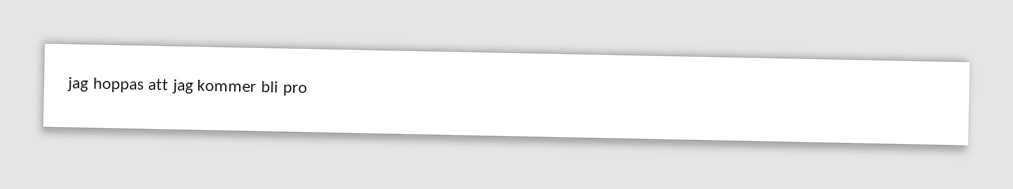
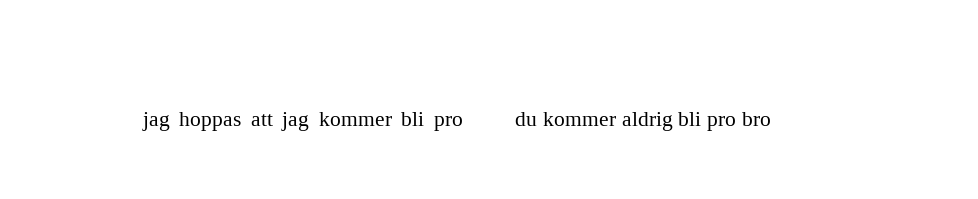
- jag hoppas att jag kommer bli pro
+ jag hoppas att jag kommer bli pro du kommer aldrig bli pro bro

